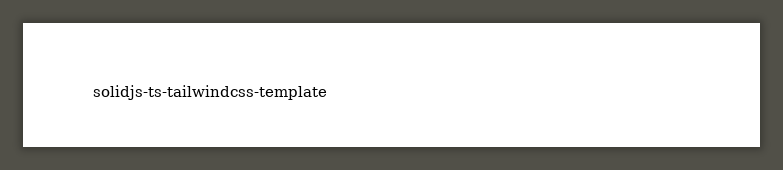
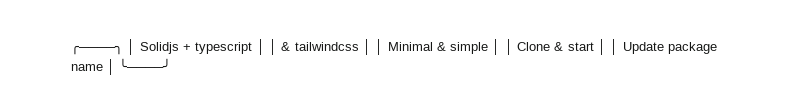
- solidjs-ts-tailwindcss-template
+ ╭────╮ │ Solidjs + typescript │ │ & tailwindcss │ │ Minimal & simple │ │ Clone & start │ │ Update package name │ ╰────╯

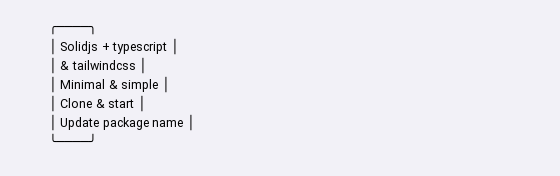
- ╭────╮ │ Solidjs + typescript │ │ & tailwindcss │ │ Minimal & simple │ │ Clone & start │ │ Update package name │ ╰────╯
+ ╭────╮
+ │ Solidjs + typescript │
+ │ & tailwindcss │
+ │ Minimal & simple │
+ │ Clone & start │
+ │ Update package name │
+ ╰────╯

